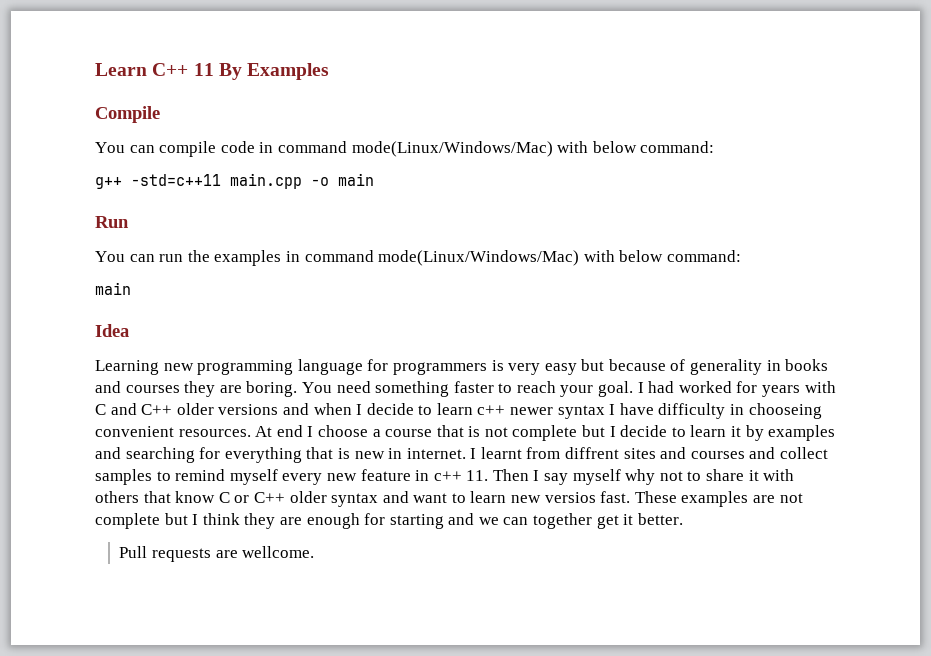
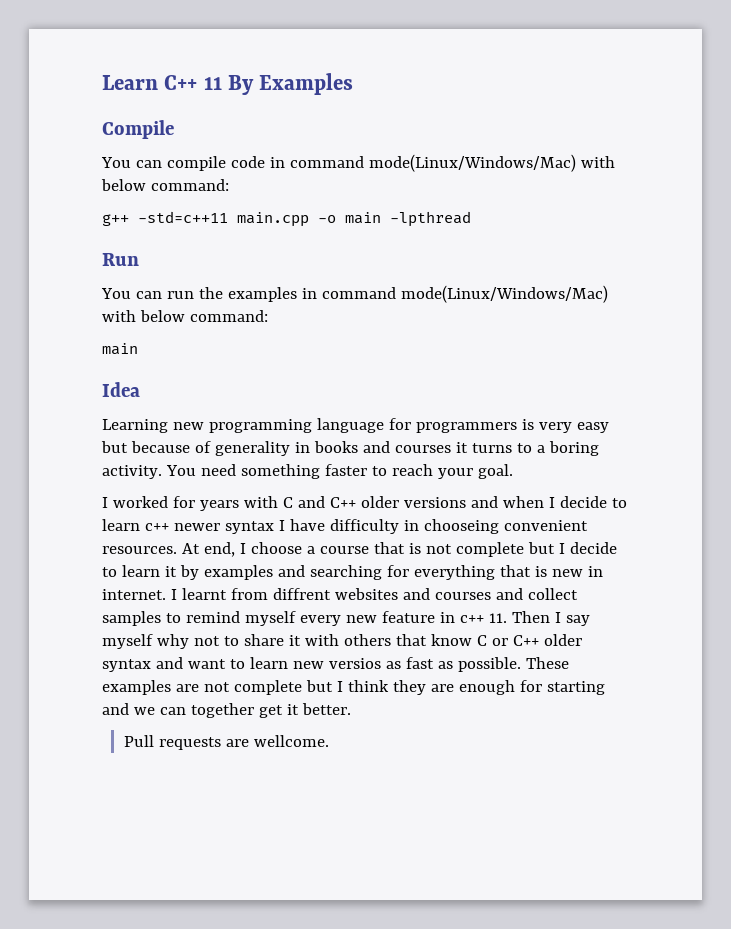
- g++ -std=c++11 main.cpp -o main
+ g++ -std=c++11 main.cpp -o main -lpthread
- Learning new programming language for programmers is very easy but because of generality in books and courses they are boring.
+ Learning new programming language for programmers is very easy but because of generality in books and courses it turns to a boring activity.
- You need something faster to reach your goal. I had worked for years with C and C++ older versions and when I decide to learn c++ newer syntax I have difficulty in chooseing convenient resources.
+ You need something faster to reach your goal.
+ I worked for years with C and C++ older versions and when I decide to learn c++ newer syntax I have difficulty in chooseing convenient resources.
- At end I choose a course that is not complete but I decide to learn it by examples and searching for everything that is new in internet.
+ At end, I choose a course that is not complete but I decide to learn it by examples and searching for everything that is new in internet.
- I learnt from diffrent sites and courses and collect samples to remind myself every new feature in c++ 11. Then I say myself why not to share it with others that know C or C++ older syntax and want to learn new versios fast.
+ I learnt from diffrent websites and courses and collect samples to remind myself every new feature in c++ 11. Then I say myself why not to share it with others that know C or C++ older syntax and want to learn new versios as fast as possible.

